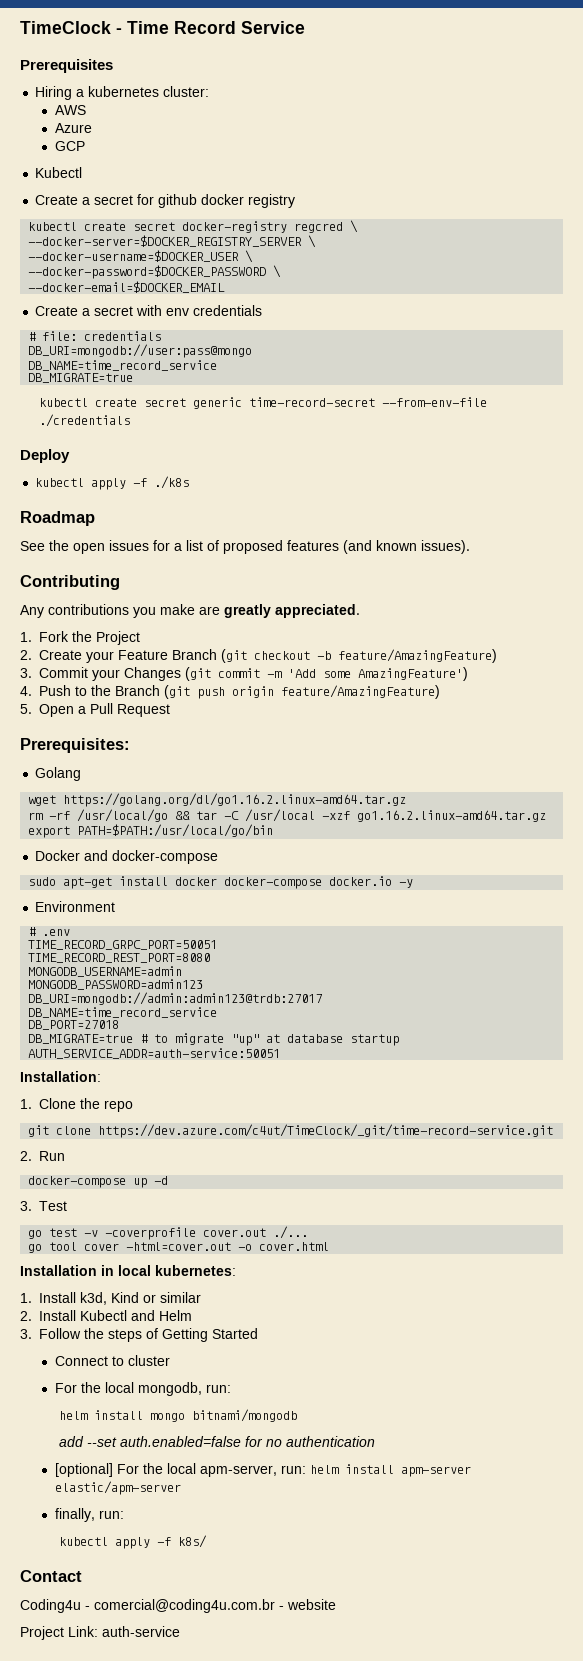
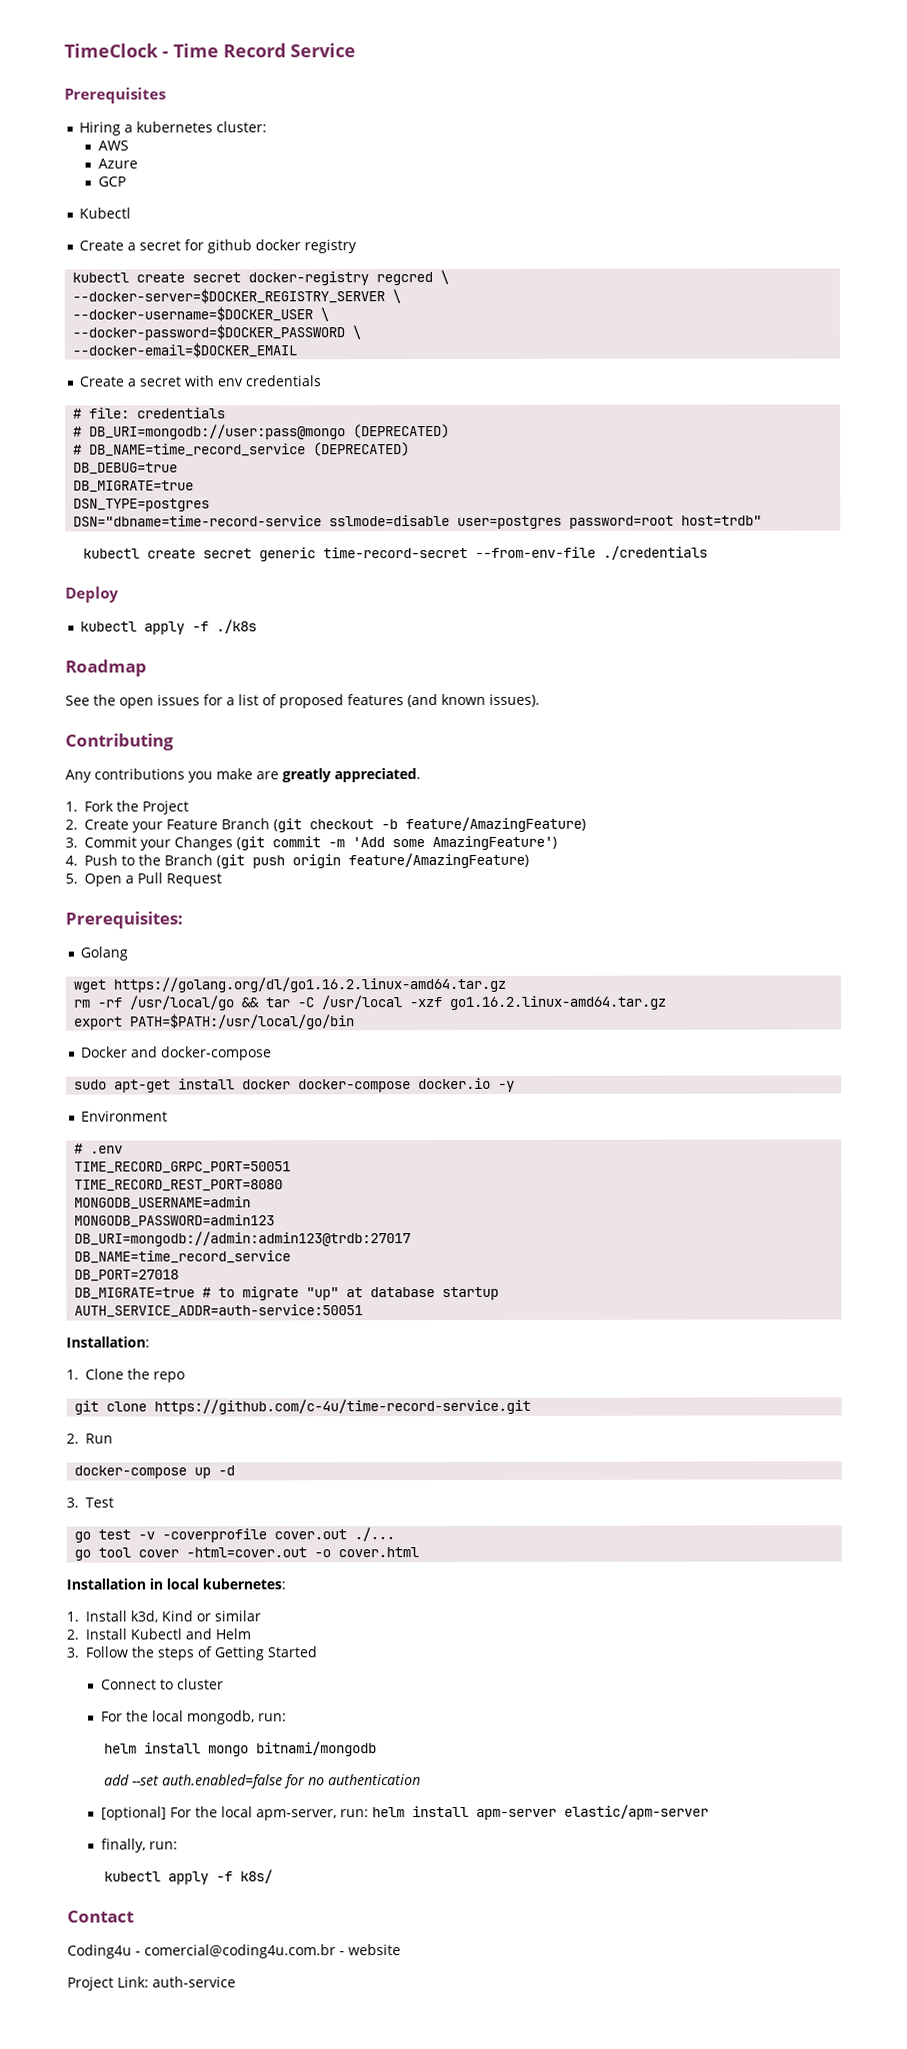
- DB_URI=mongodb://user:pass@mongo
- DB_NAME=time_record_service
+ # DB_URI=mongodb://user:pass@mongo (DEPRECATED)
+ # DB_NAME=time_record_service (DEPRECATED)
+ DB_DEBUG=true
  DB_MIGRATE=true
+ DSN_TYPE=postgres
+ DSN="dbname=time-record-service sslmode=disable user=postgres password=root host=trdb"
- git clone https://dev.azure.com/c4ut/TimeClock/_git/time-record-service.git
+ git clone https://github.com/c-4u/time-record-service.git

